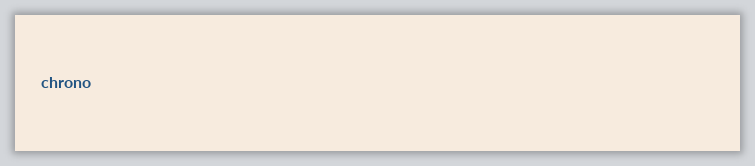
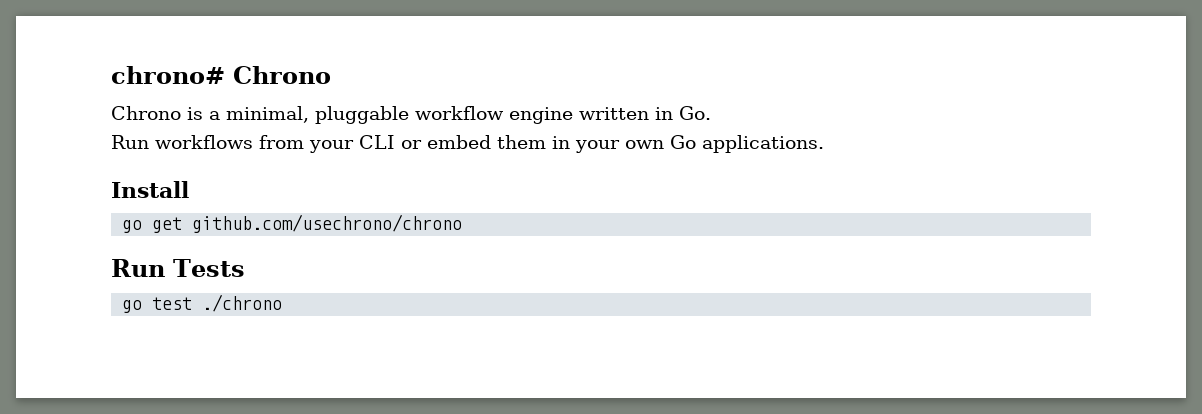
- chrono
+ chrono# Chrono
+ Chrono is a minimal, pluggable workflow engine written in Go.
+ Run workflows from your CLI or embed them in your own Go applications.
+ Install
+ go get github.com/usechrono/chrono
+ Run Tests
+ go test ./chrono

